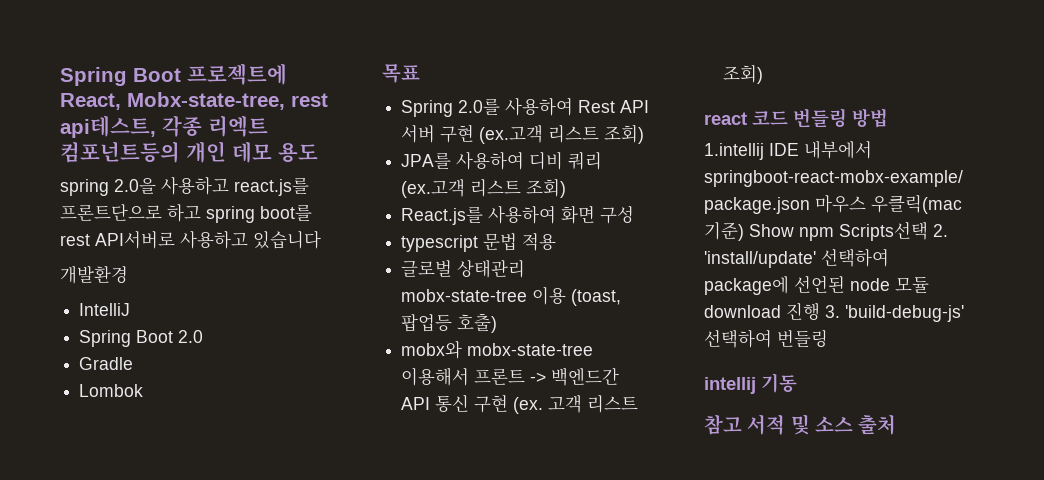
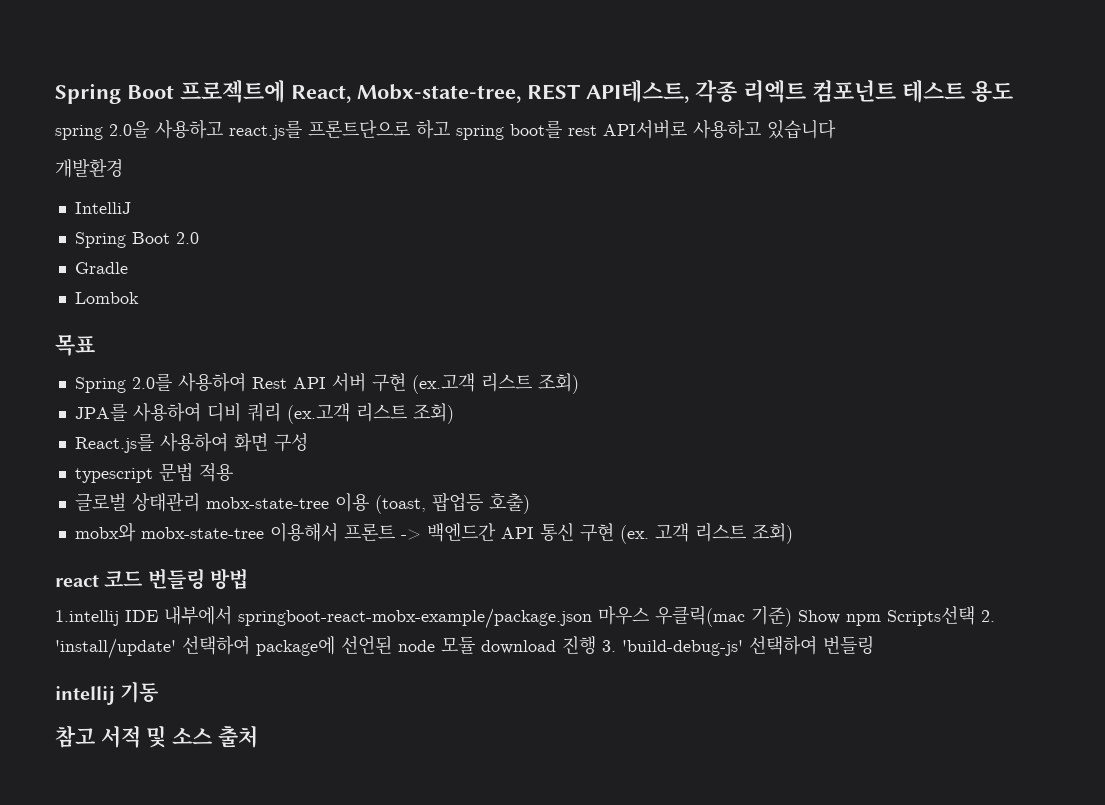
- Spring Boot 프로젝트에 React, Mobx-state-tree, rest api테스트, 각종 리엑트 컴포넌트등의 개인 데모 용도
+ Spring Boot 프로젝트에 React, Mobx-state-tree, REST API테스트, 각종 리엑트 컴포넌트 테스트 용도

